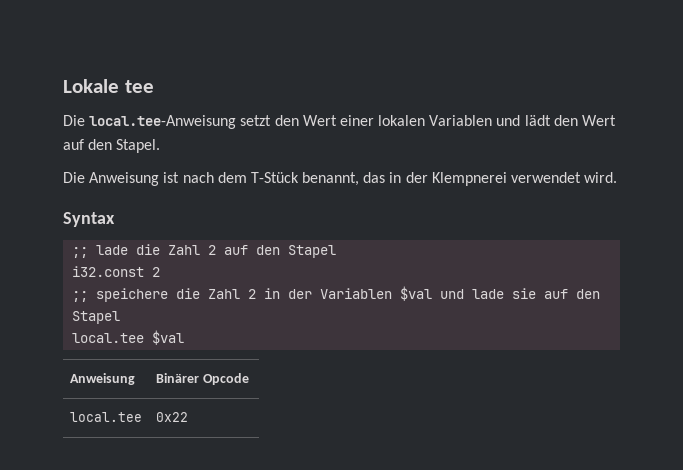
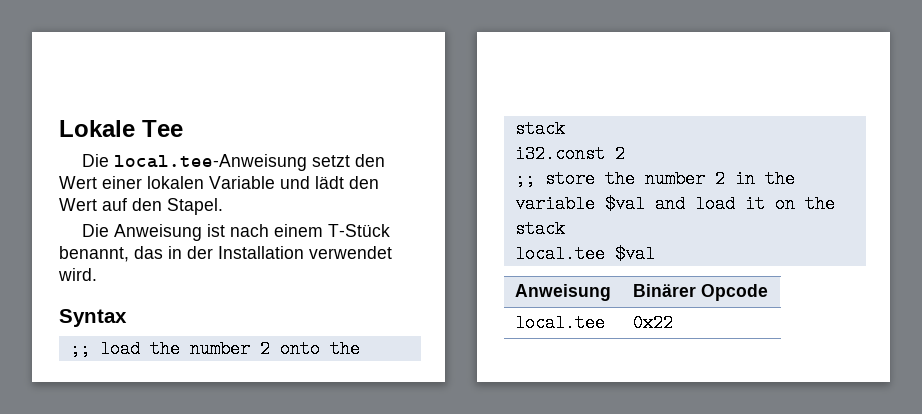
- Lokale tee
+ Lokale Tee
- Die local.tee-Anweisung setzt den Wert einer lokalen Variablen und lädt den Wert auf den Stapel.
+ Die local.tee-Anweisung setzt den Wert einer lokalen Variable und lädt den Wert auf den Stapel.
- Die Anweisung ist nach dem T-Stück benannt, das in der Klempnerei verwendet wird.
+ Die Anweisung ist nach einem T-Stück benannt, das in der Installation verwendet wird.
- ;; lade die Zahl 2 auf den Stapel
+ ;; load the number 2 onto the stack
  i32.const 2
- ;; speichere die Zahl 2 in der Variablen $val und lade sie auf den Stapel
+ ;; store the number 2 in the variable $val and load it on the stack

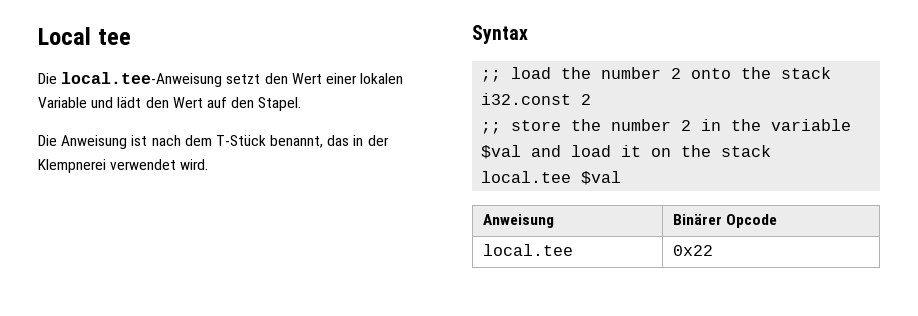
- Lokale Tee
+ Local tee
- Die Anweisung ist nach einem T-Stück benannt, das in der Installation verwendet wird.
+ Die Anweisung ist nach dem T-Stück benannt, das in der Klempnerei verwendet wird.

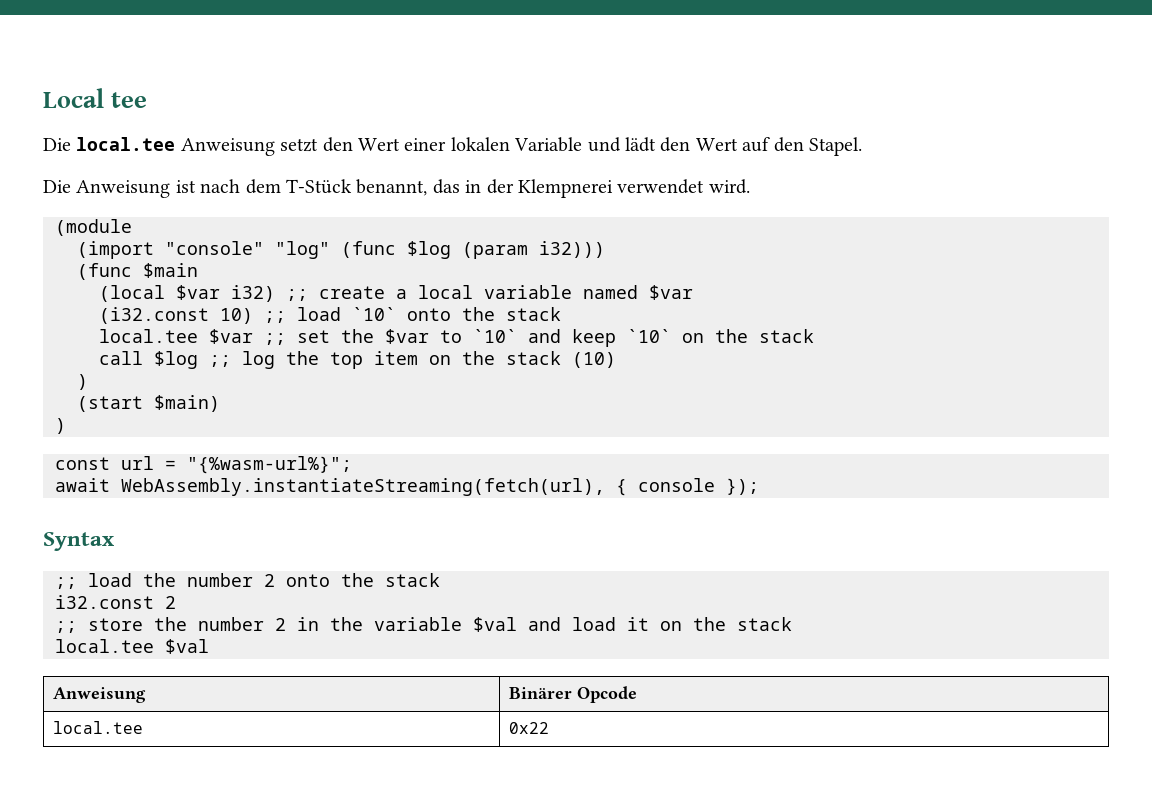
- Die local.tee-Anweisung setzt den Wert einer lokalen Variable und lädt den Wert auf den Stapel.
+ Die local.tee Anweisung setzt den Wert einer lokalen Variable und lädt den Wert auf den Stapel.
+ (module
+ (import "console" "log" (func $log (param i32)))
+ (func $main
+ (local $var i32) ;; create a local variable named $var
+ (i32.const 10) ;; load `10` onto the stack
+ local.tee $var ;; set the $var to `10` and keep `10` on the stack
+ call $log ;; log the top item on the stack (10)
+ )
+ (start $main)
+ )
+ const url = "{%wasm-url%}";
+ await WebAssembly.instantiateStreaming(fetch(url), { console });

